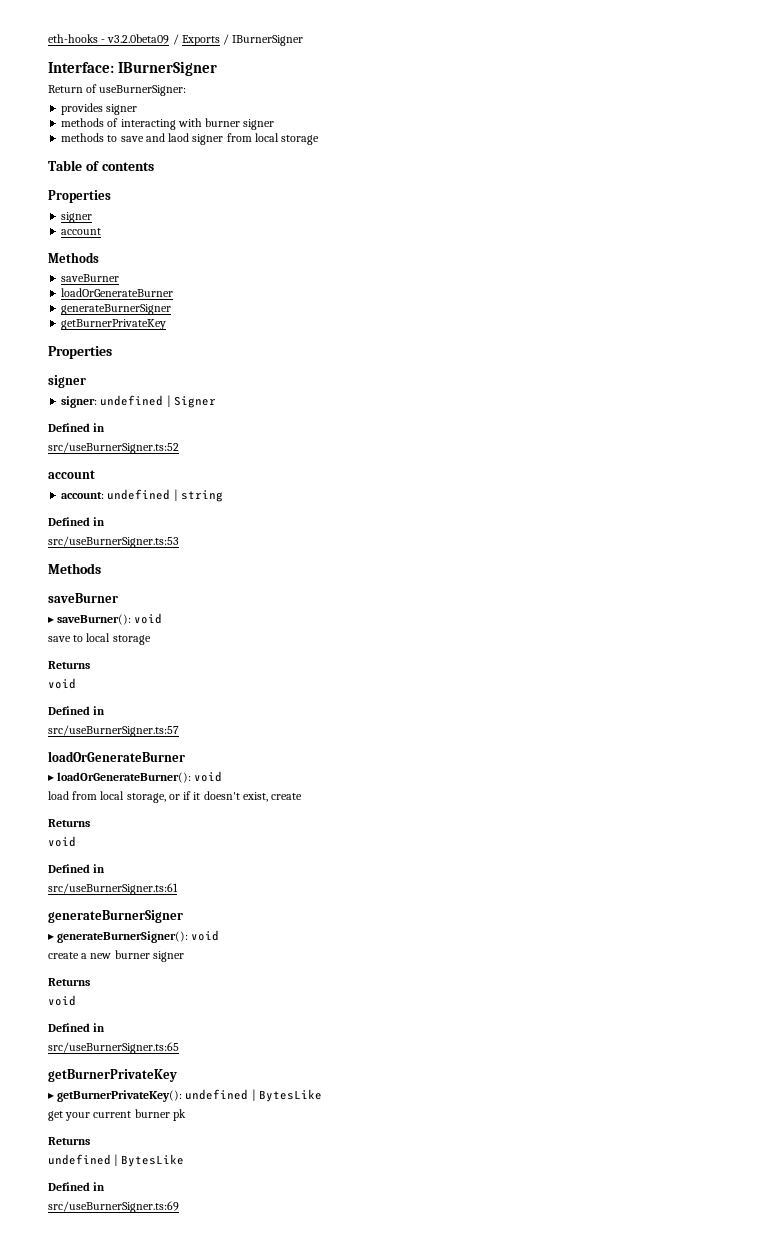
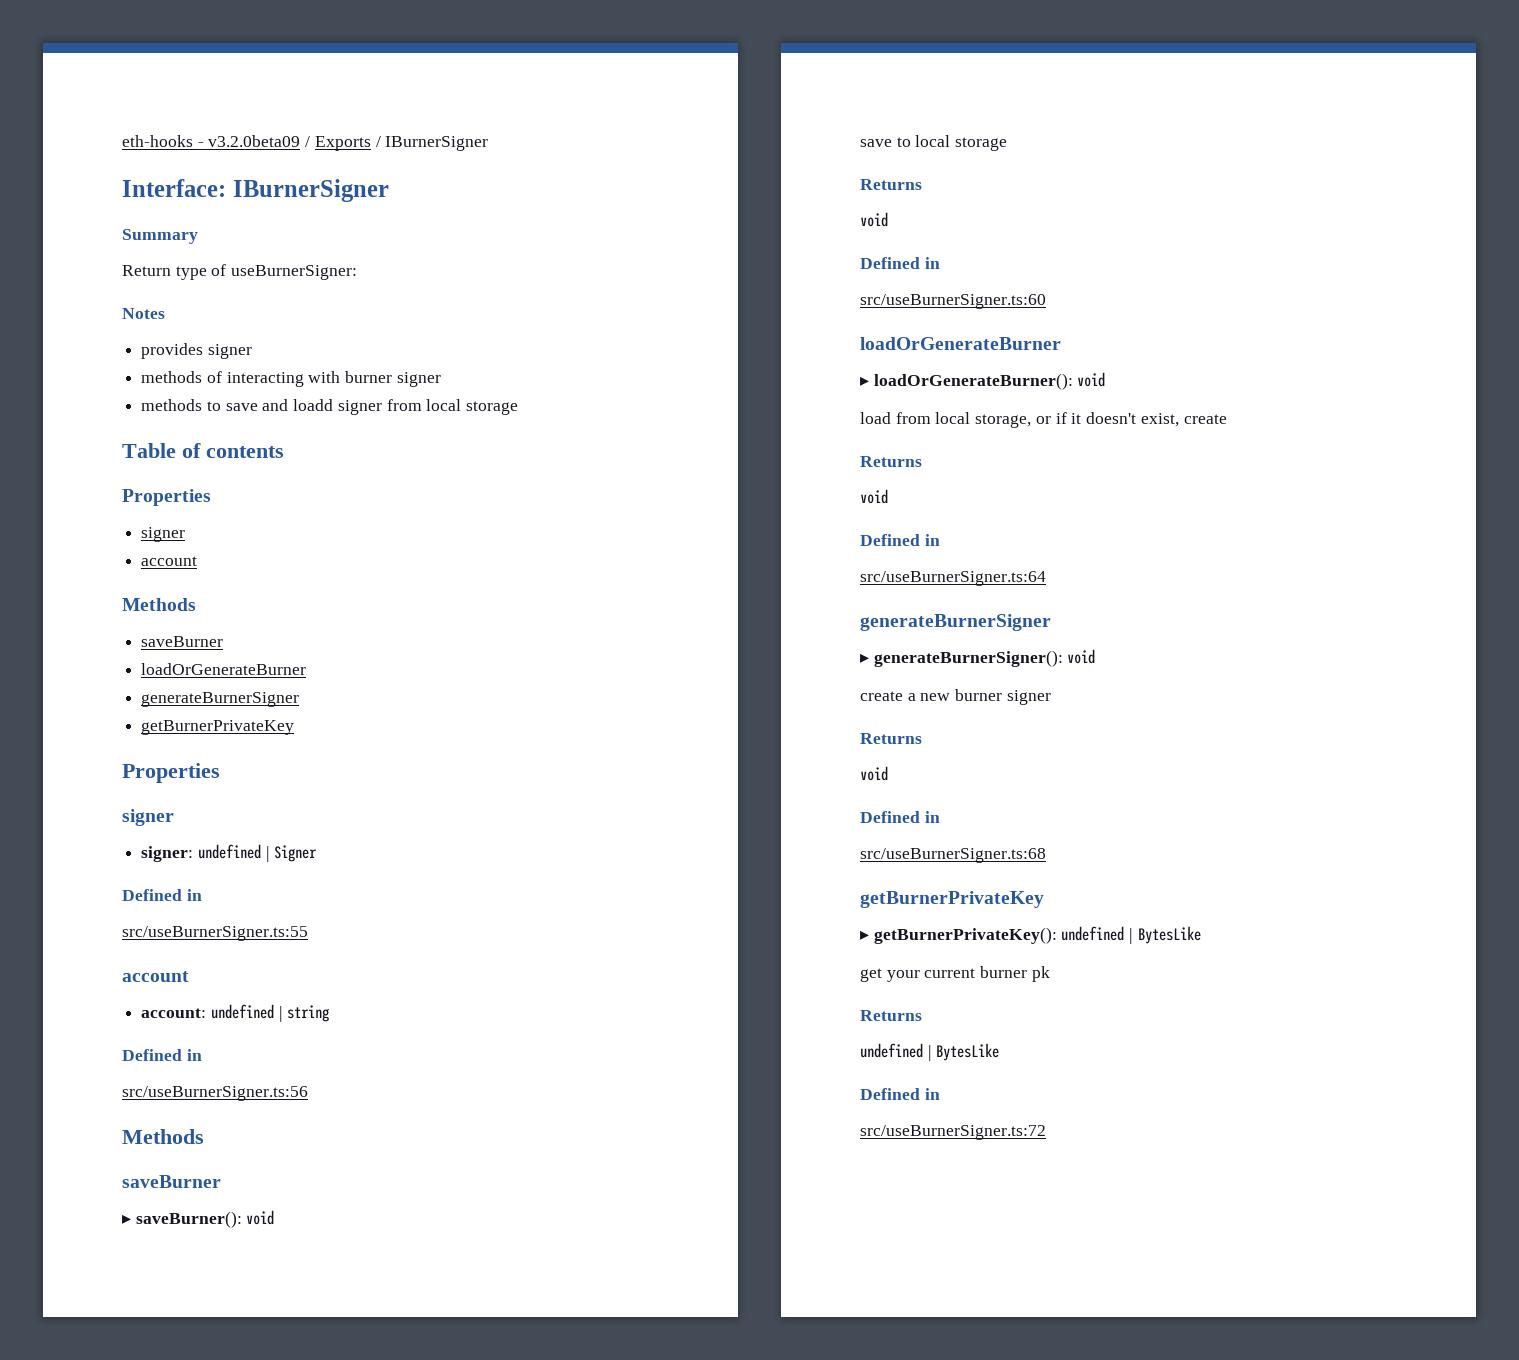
+ Summary
- Return of useBurnerSigner:
+ Return type of useBurnerSigner:
+ Notes
- methods to save and laod signer from local storage
+ methods to save and loadd signer from local storage
- src/useBurnerSigner.ts:52
+ src/useBurnerSigner.ts:55
- src/useBurnerSigner.ts:53
+ src/useBurnerSigner.ts:56
- src/useBurnerSigner.ts:57
+ src/useBurnerSigner.ts:60
- src/useBurnerSigner.ts:61
+ src/useBurnerSigner.ts:64
- src/useBurnerSigner.ts:65
+ src/useBurnerSigner.ts:68
- src/useBurnerSigner.ts:69
+ src/useBurnerSigner.ts:72

